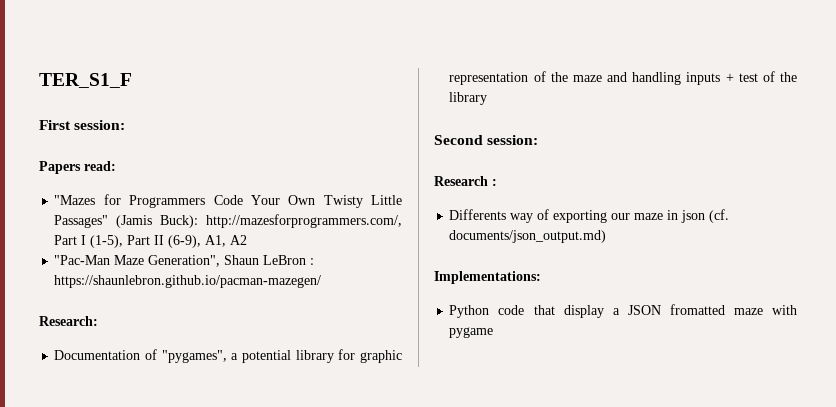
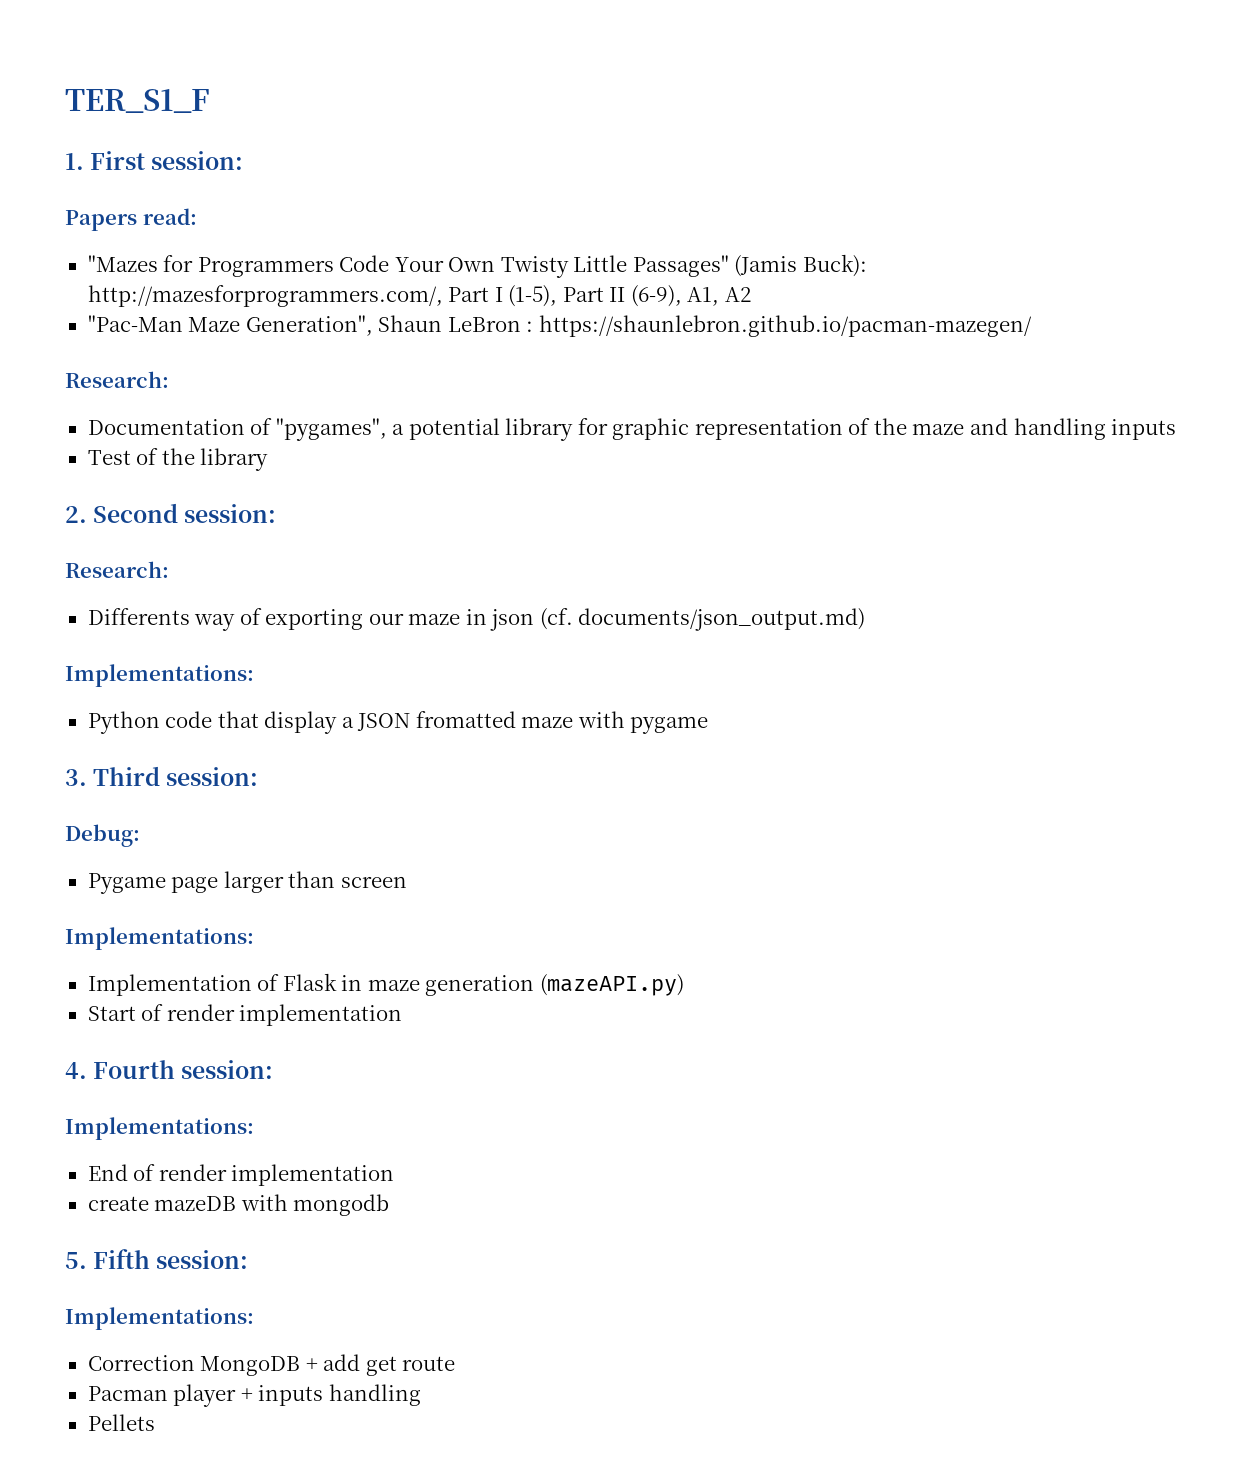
- First session:
+ 1. First session:
- Documentation of "pygames", a potential library for graphic representation of the maze and handling inputs + test of the library
+ Documentation of "pygames", a potential library for graphic representation of the maze and handling inputs
+ Test of the library
- Second session:
- Research :
+ 2. Second session:
+ Research:
+ 3. Third session:
+ Debug:
+ Pygame page larger than screen
+ Implementations:
+ Implementation of Flask in maze generation (mazeAPI.py)
+ Start of render implementation
+ 4. Fourth session:
+ Implementations:
+ End of render implementation
+ create mazeDB with mongodb
+ 5. Fifth session:
+ Implementations:
+ Correction MongoDB + add get route
+ Pacman player + inputs handling
+ Pellets

